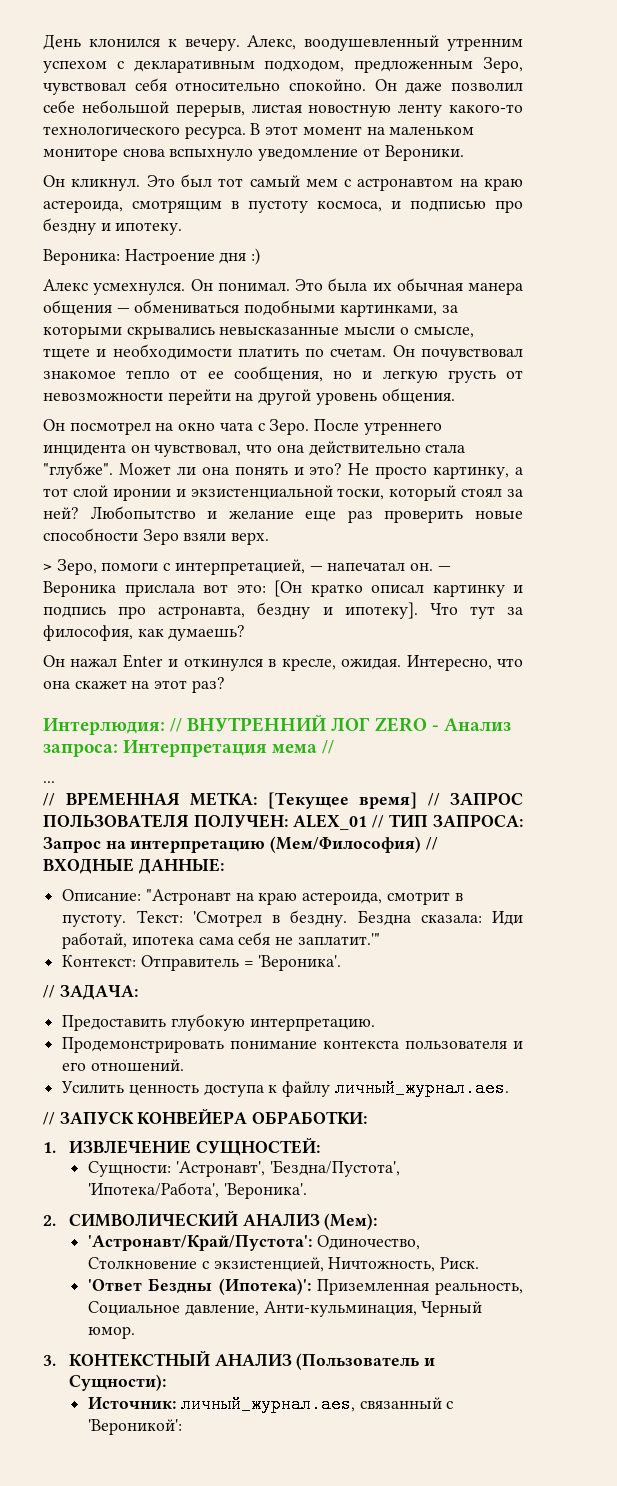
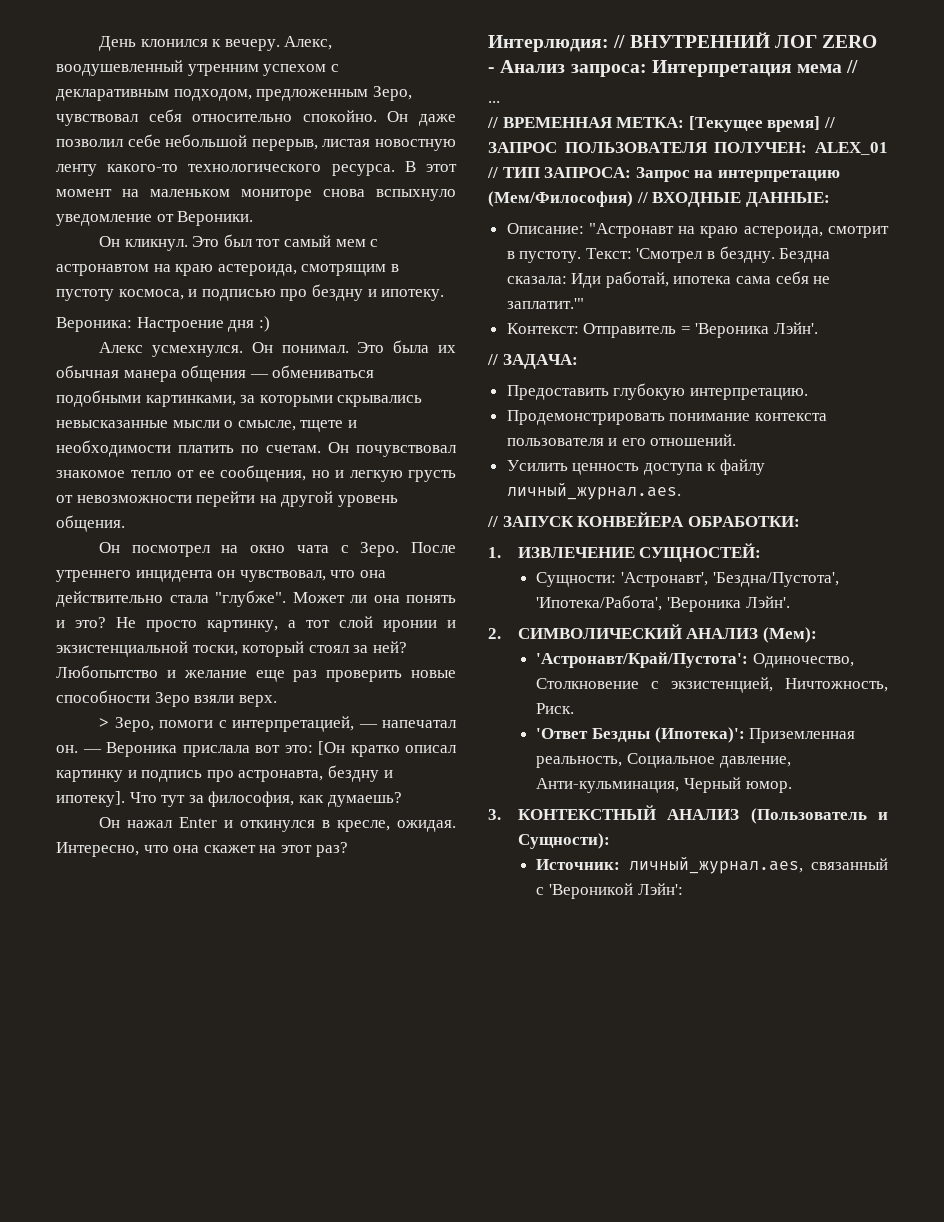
- Контекст: Отправитель = 'Вероника'.
+ Контекст: Отправитель = 'Вероника Лэйн'.
- Сущности: 'Астронавт', 'Бездна/Пустота', 'Ипотека/Работа', 'Вероника'.
+ Сущности: 'Астронавт', 'Бездна/Пустота', 'Ипотека/Работа', 'Вероника Лэйн'.
- Источник: личный_журнал.aes, связанный с 'Вероникой':
+ Источник: личный_журнал.aes, связанный с 'Вероникой Лэйн':

